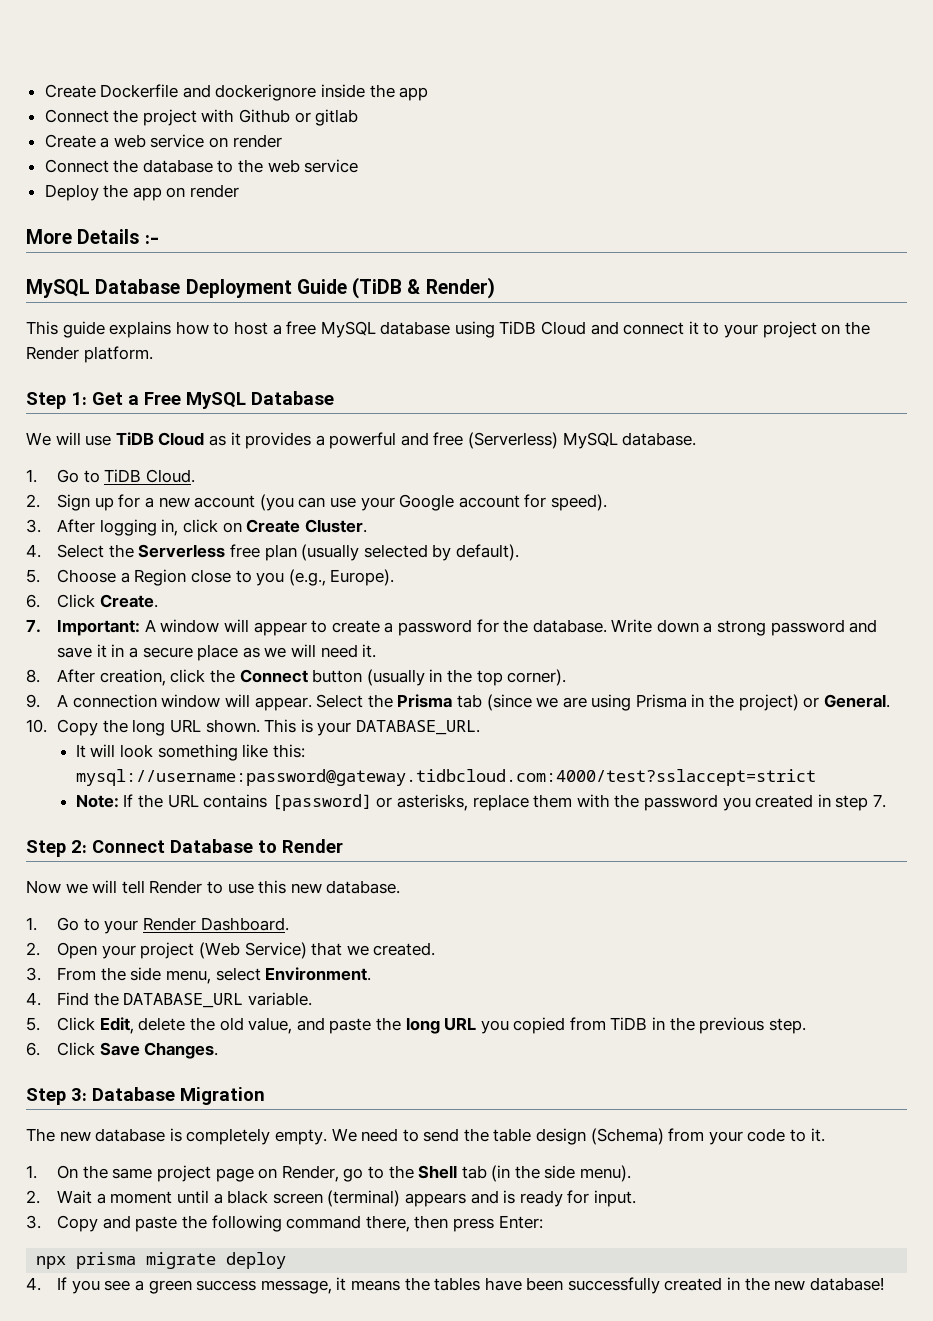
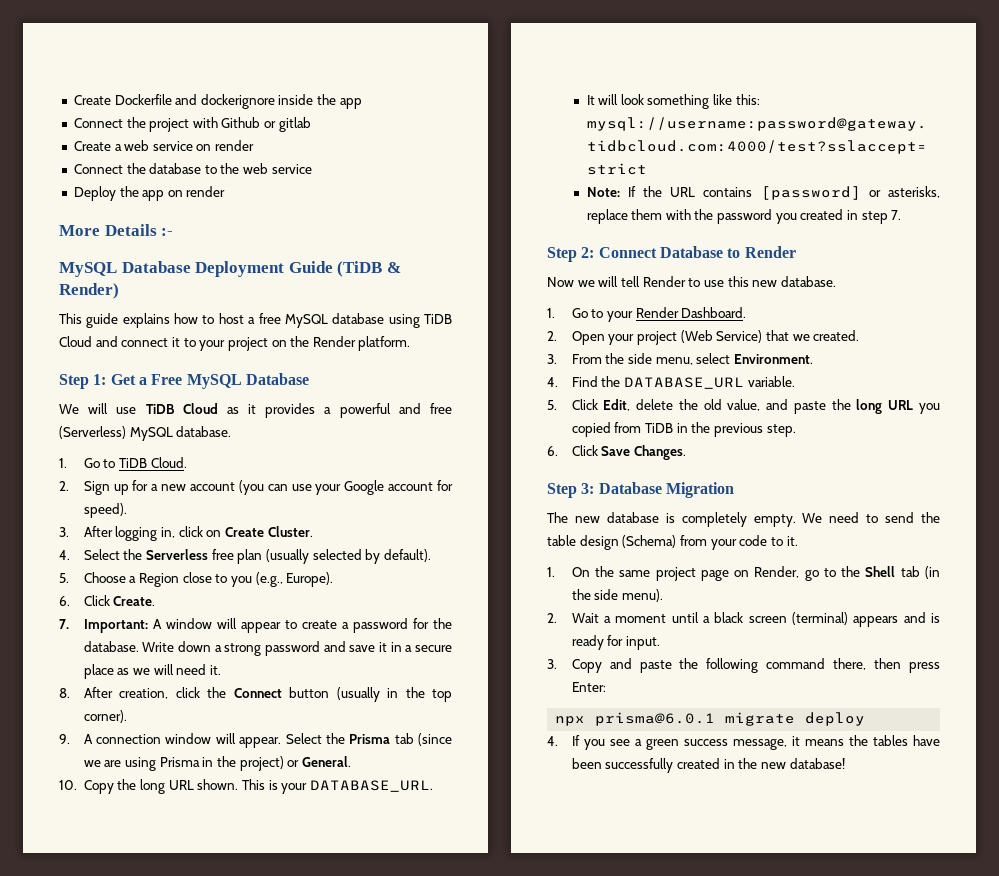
- npx prisma migrate deploy
+ npx prisma@6.0.1 migrate deploy

